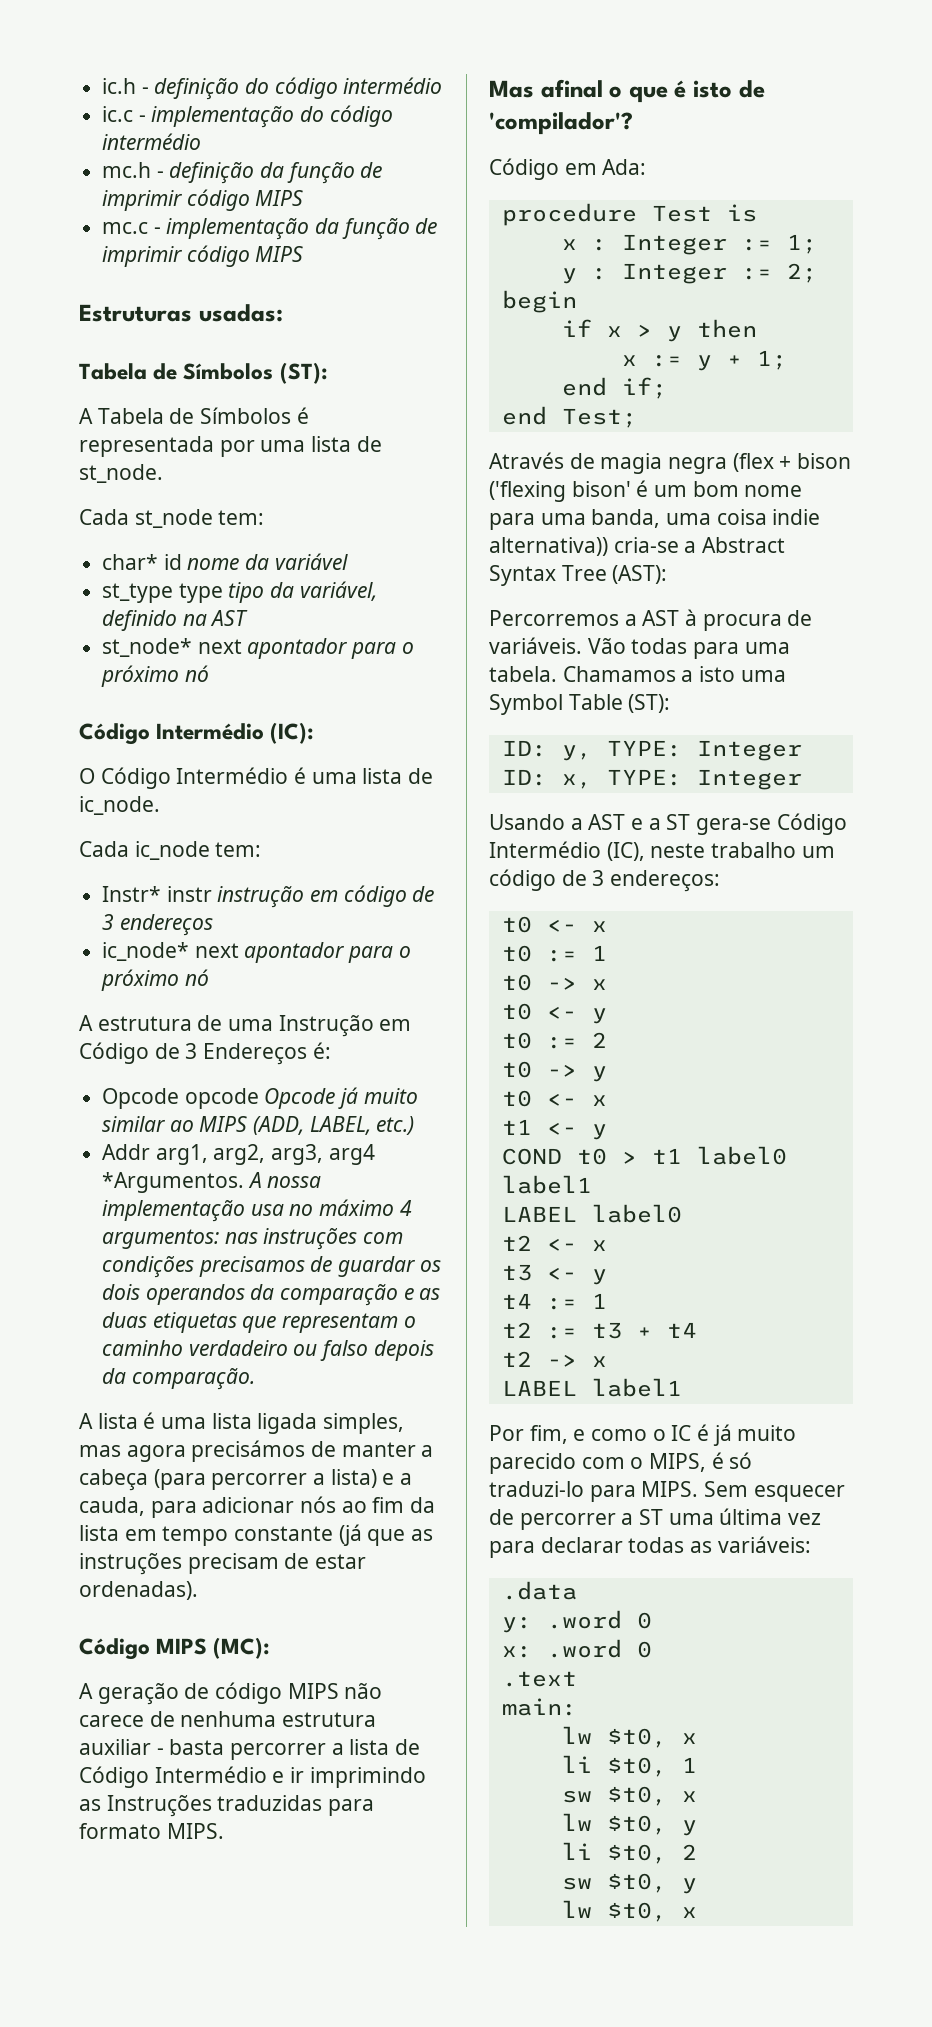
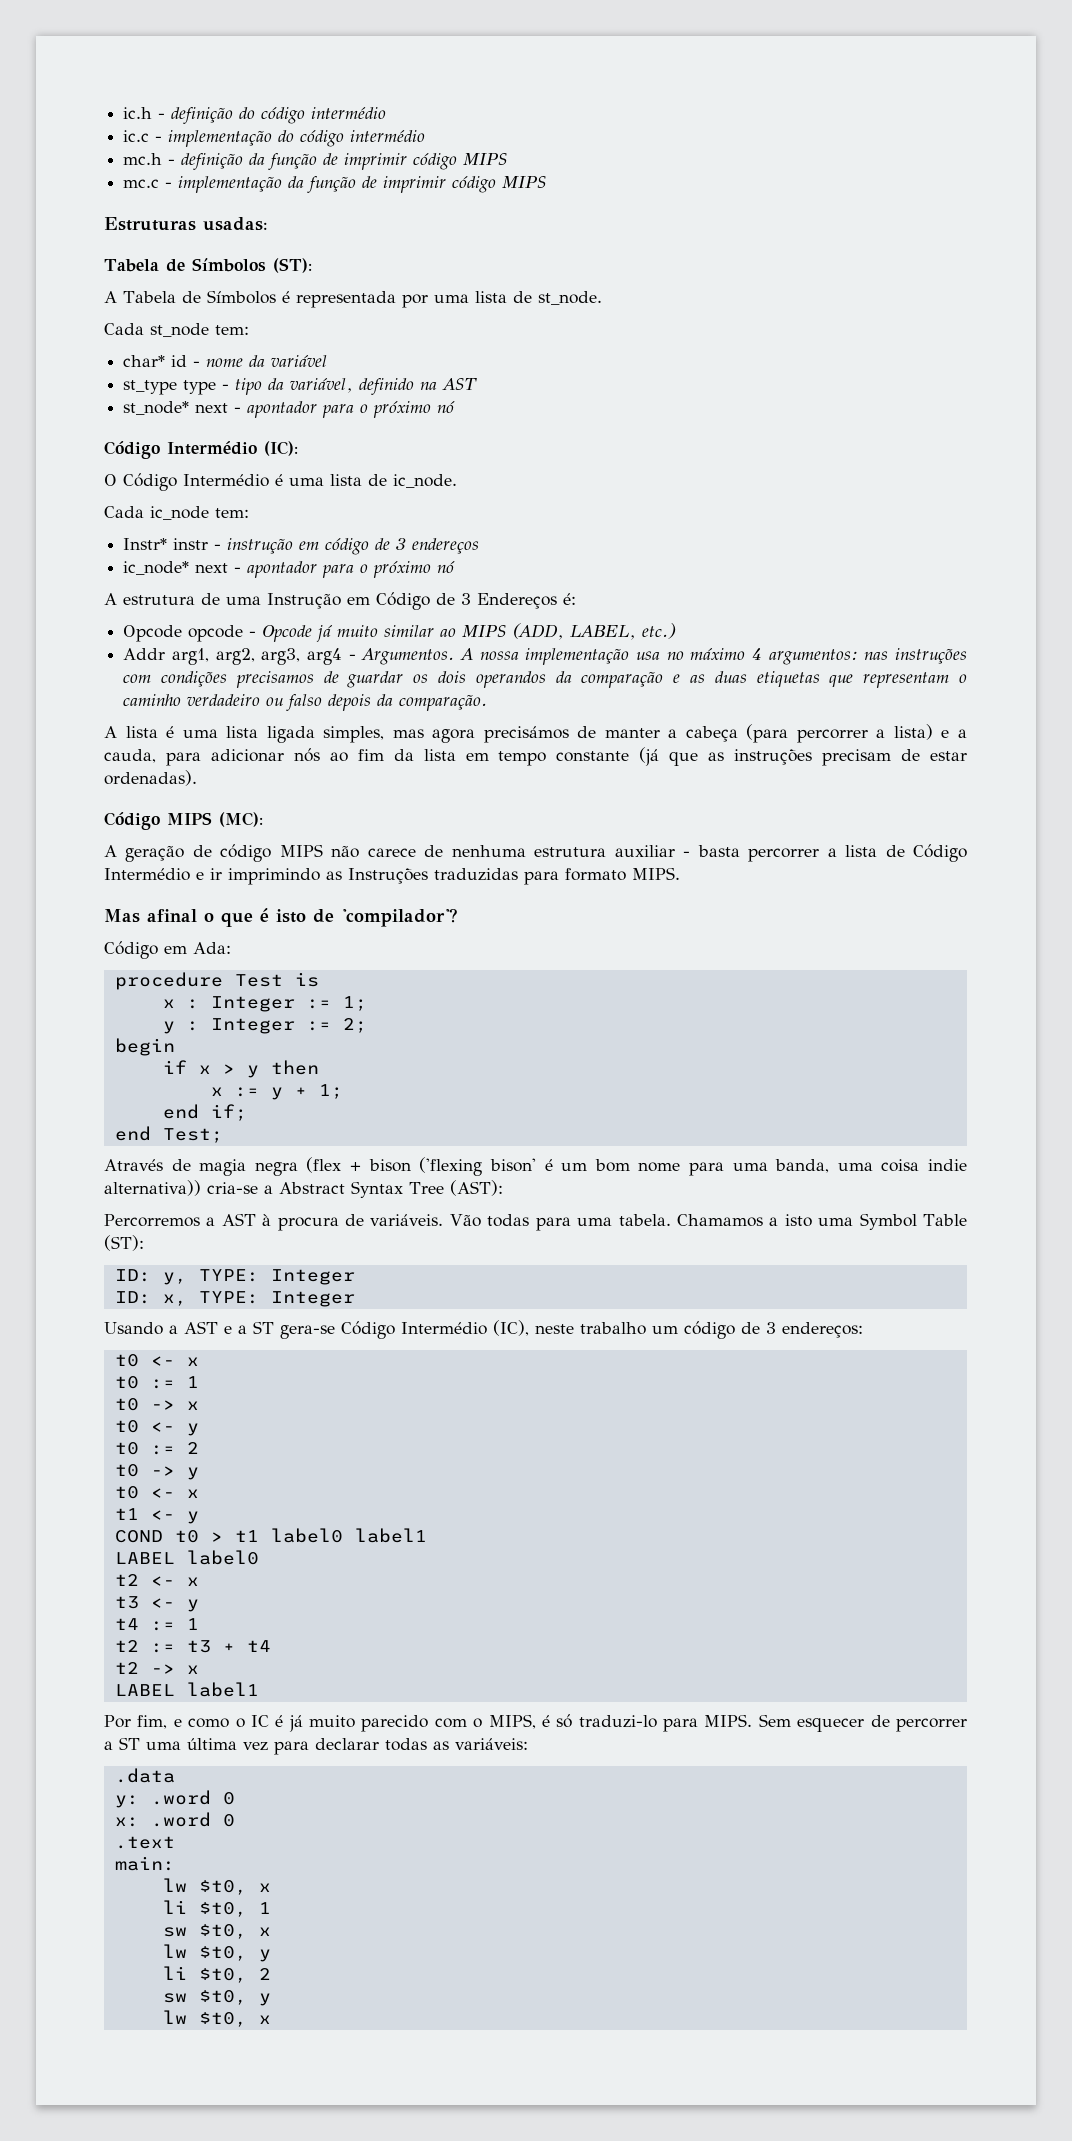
- char* id nome da variável
+ char* id - nome da variável
- st_type type tipo da variável, definido na AST
+ st_type type - tipo da variável, definido na AST
- st_node* next apontador para o próximo nó
+ st_node* next - apontador para o próximo nó
- Instr* instr instrução em código de 3 endereços
+ Instr* instr - instrução em código de 3 endereços
- ic_node* next apontador para o próximo nó
+ ic_node* next - apontador para o próximo nó
- Opcode opcode Opcode já muito similar ao MIPS (ADD, LABEL, etc.)
+ Opcode opcode - Opcode já muito similar ao MIPS (ADD, LABEL, etc.)
- Addr arg1, arg2, arg3, arg4 *Argumentos.
+ Addr arg1, arg2, arg3, arg4 - Argumentos.

